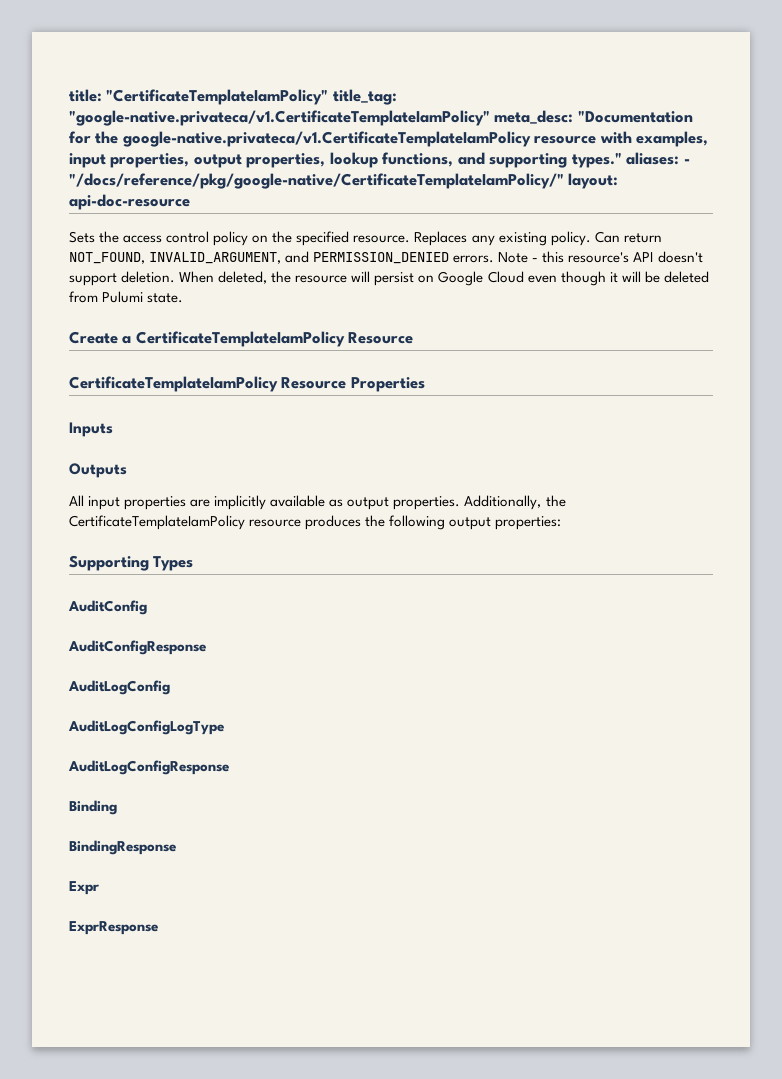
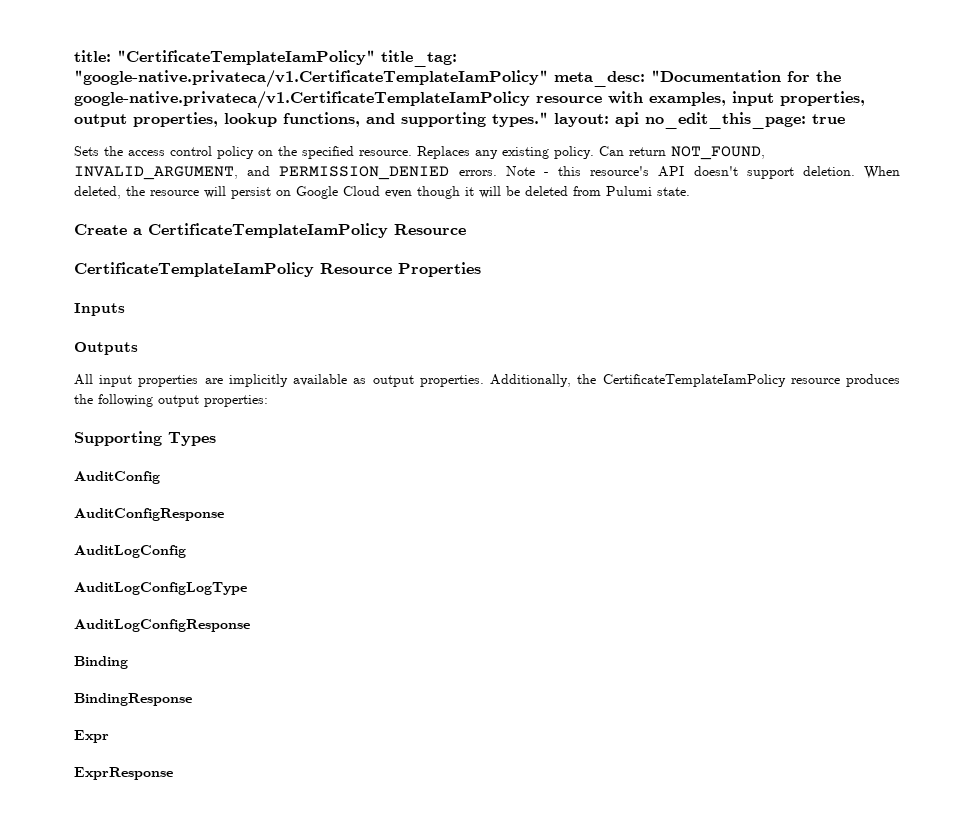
- title: "CertificateTemplateIamPolicy" title_tag: "google-native.privateca/v1.CertificateTemplateIamPolicy" meta_desc: "Documentation for the google-native.privateca/v1.CertificateTemplateIamPolicy resource with examples, input properties, output properties, lookup functions, and supporting types." aliases: - "/docs/reference/pkg/google-native/CertificateTemplateIamPolicy/" layout: api-doc-resource
+ title: "CertificateTemplateIamPolicy" title_tag: "google-native.privateca/v1.CertificateTemplateIamPolicy" meta_desc: "Documentation for the google-native.privateca/v1.CertificateTemplateIamPolicy resource with examples, input properties, output properties, lookup functions, and supporting types." layout: api no_edit_this_page: true

